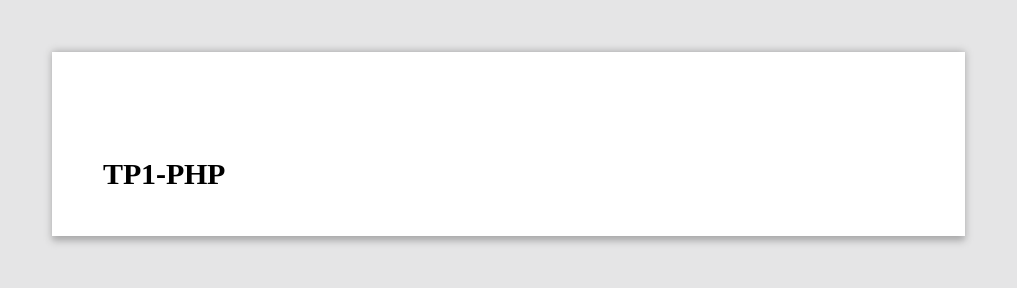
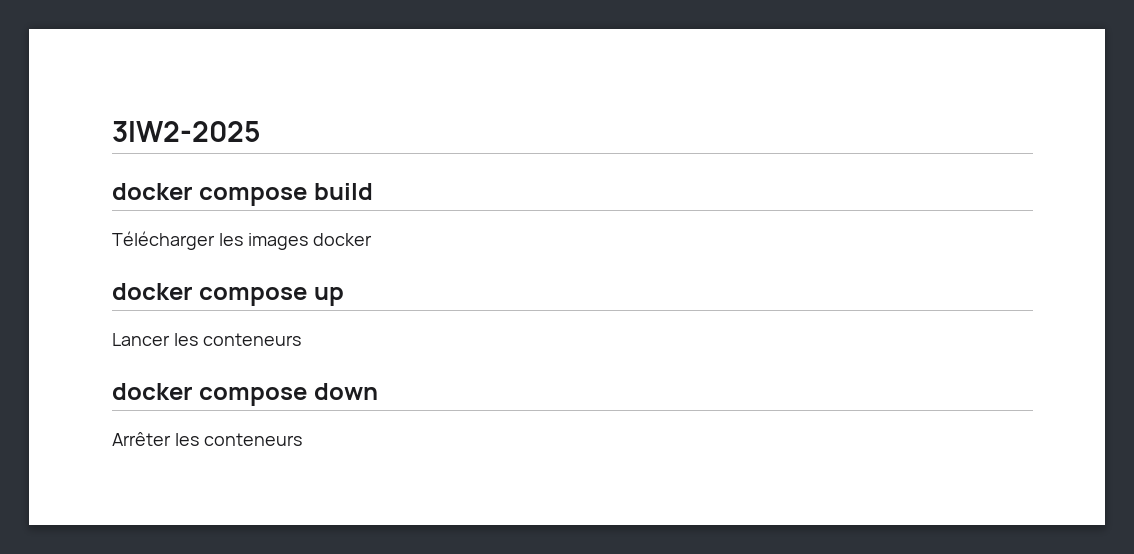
- TP1-PHP
+ 3IW2-2025
+ docker compose build
+ Télécharger les images docker
+ docker compose up
+ Lancer les conteneurs
+ docker compose down
+ Arrêter les conteneurs

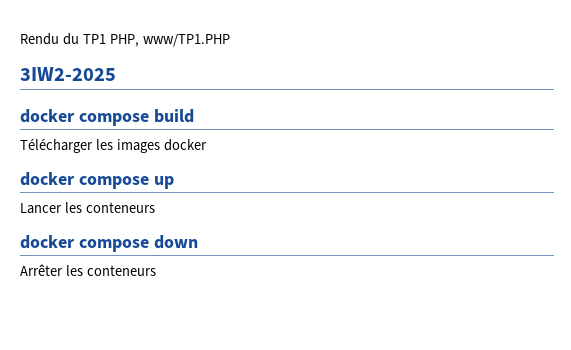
+ Rendu du TP1 PHP, www/TP1.PHP

